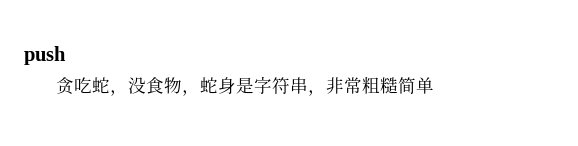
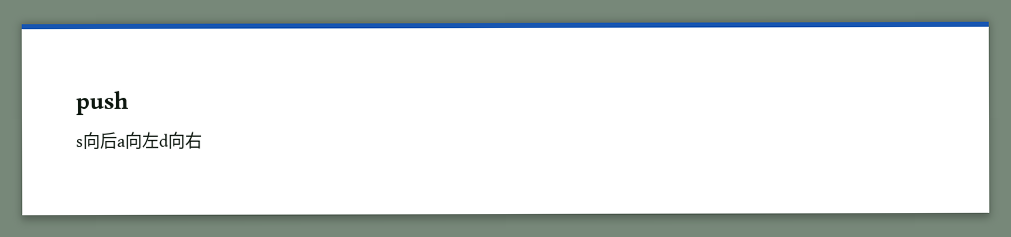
- 贪吃蛇，没食物，蛇身是字符串，非常粗糙简单
+ s向后a向左d向右

